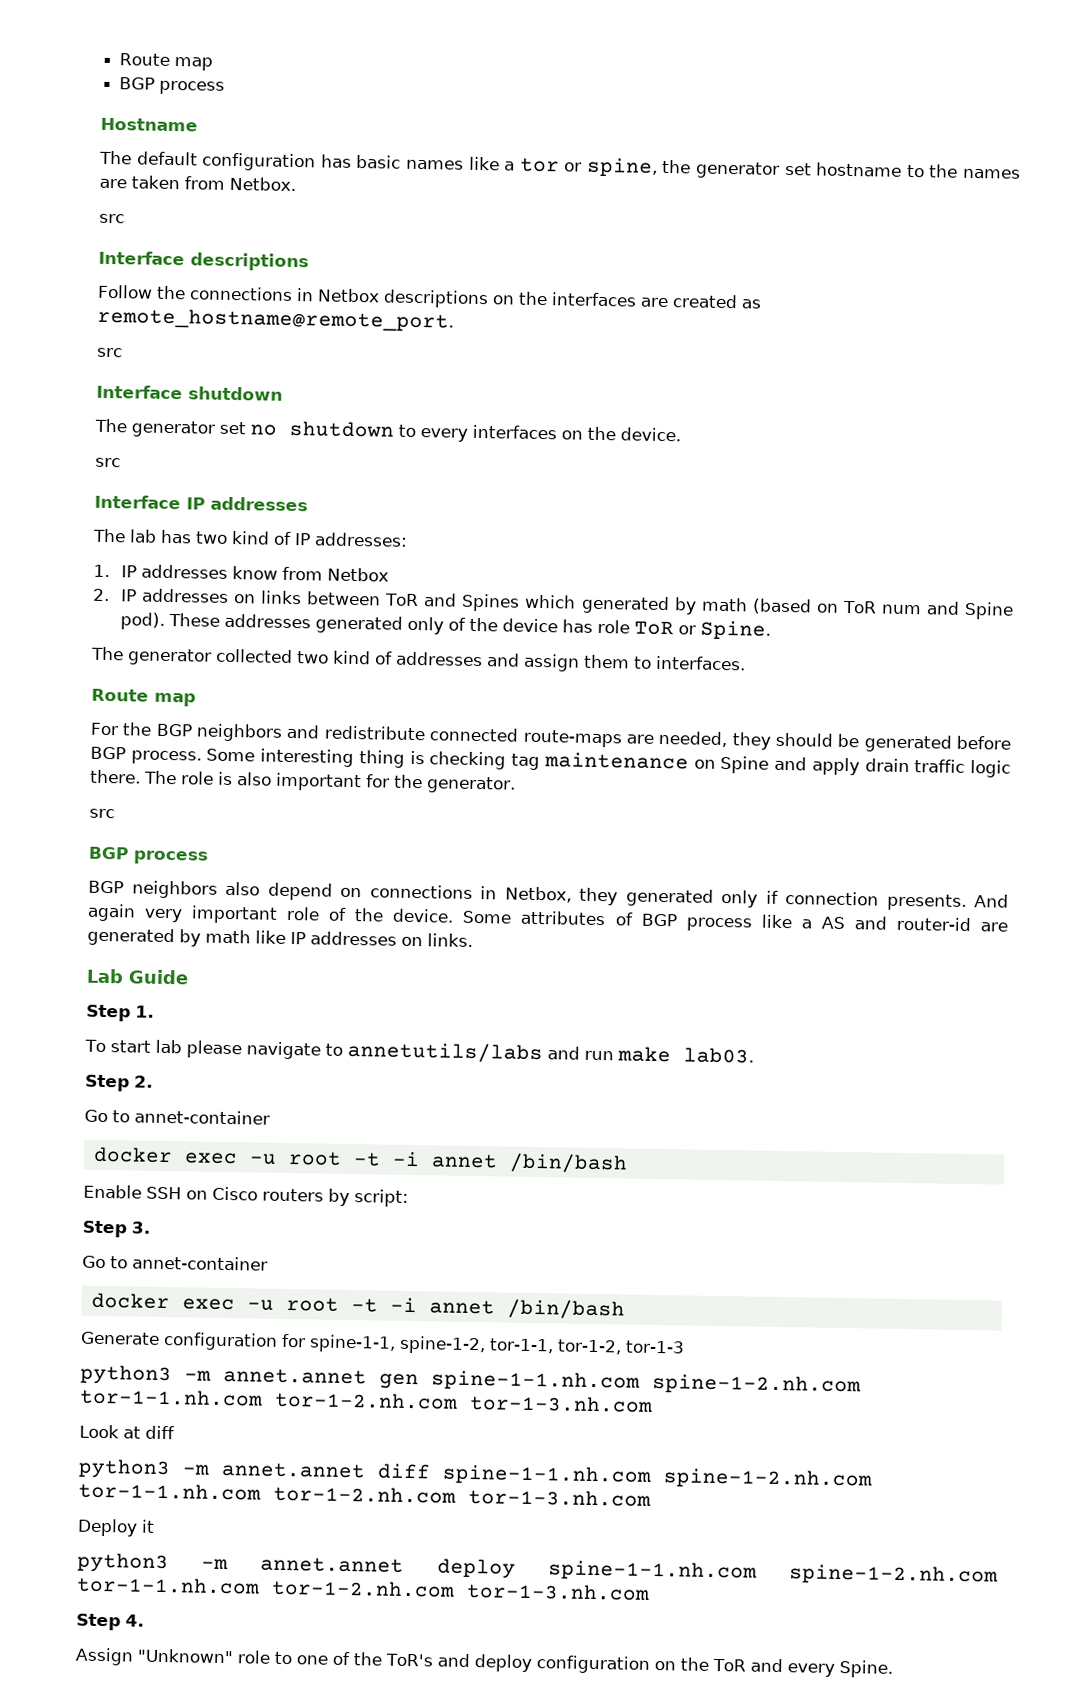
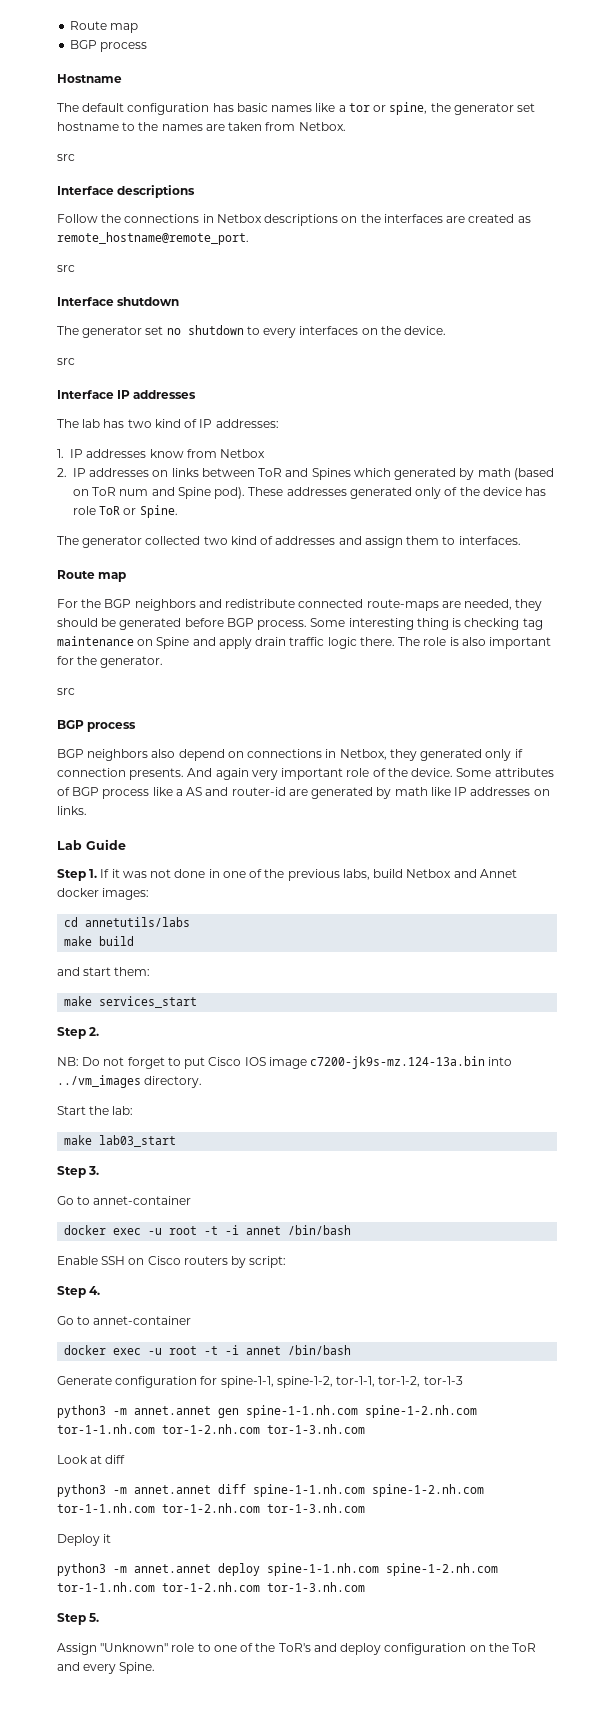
- Step 1.
- To start lab please navigate to annetutils/labs and run make lab03.
+ Step 1. If it was not done in one of the previous labs, build Netbox and Annet docker images:
+ cd annetutils/labs
+ make build
+ and start them:
+ make services_start
  Step 2.
+ NB: Do not forget to put Cisco IOS image c7200-jk9s-mz.124-13a.bin into ../vm_images directory.
+ Start the lab:
+ make lab03_start
+ Step 3.
- Step 3.
+ Step 4.
- Step 4.
+ Step 5.

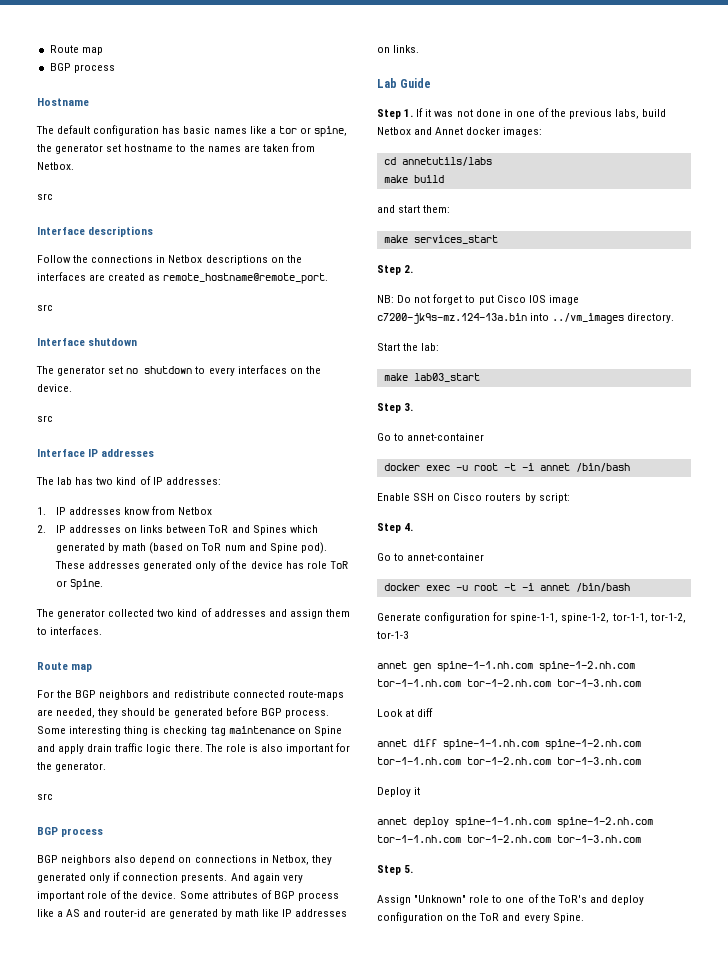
- python3 -m annet.annet gen spine-1-1.nh.com spine-1-2.nh.com tor-1-1.nh.com tor-1-2.nh.com tor-1-3.nh.com
+ annet gen spine-1-1.nh.com spine-1-2.nh.com tor-1-1.nh.com tor-1-2.nh.com tor-1-3.nh.com
- python3 -m annet.annet diff spine-1-1.nh.com spine-1-2.nh.com tor-1-1.nh.com tor-1-2.nh.com tor-1-3.nh.com
+ annet diff spine-1-1.nh.com spine-1-2.nh.com tor-1-1.nh.com tor-1-2.nh.com tor-1-3.nh.com
- python3 -m annet.annet deploy spine-1-1.nh.com spine-1-2.nh.com tor-1-1.nh.com tor-1-2.nh.com tor-1-3.nh.com
+ annet deploy spine-1-1.nh.com spine-1-2.nh.com tor-1-1.nh.com tor-1-2.nh.com tor-1-3.nh.com

